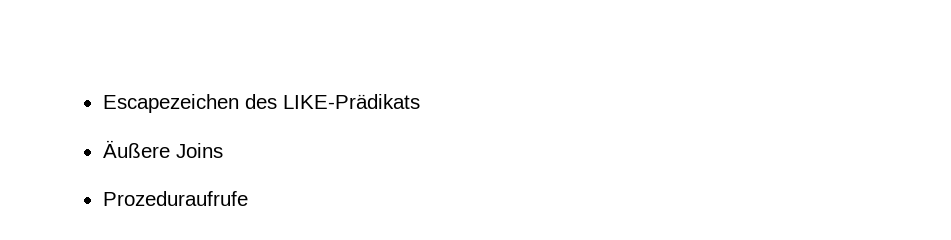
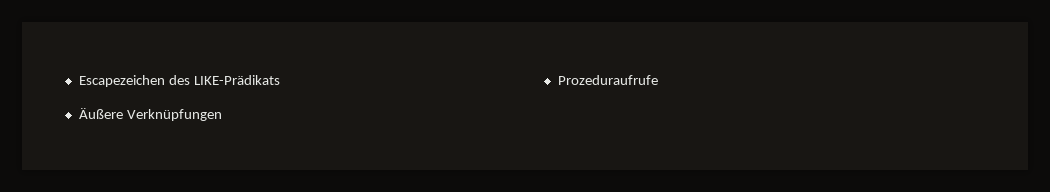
- Äußere Joins
+ Äußere Verknüpfungen

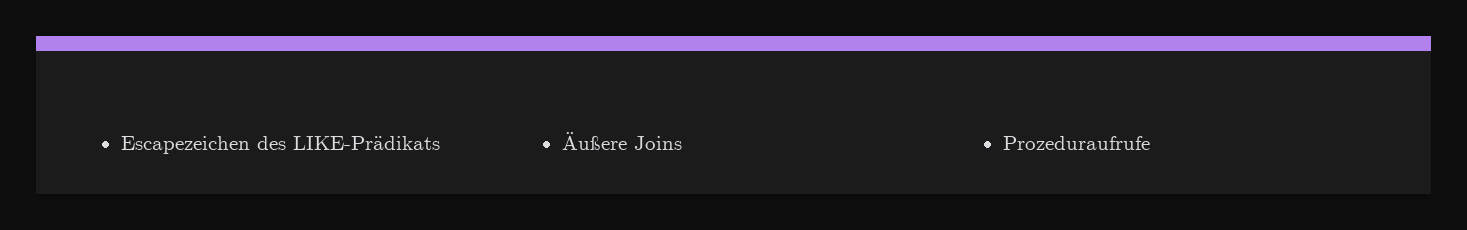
- Äußere Verknüpfungen
+ Äußere Joins

